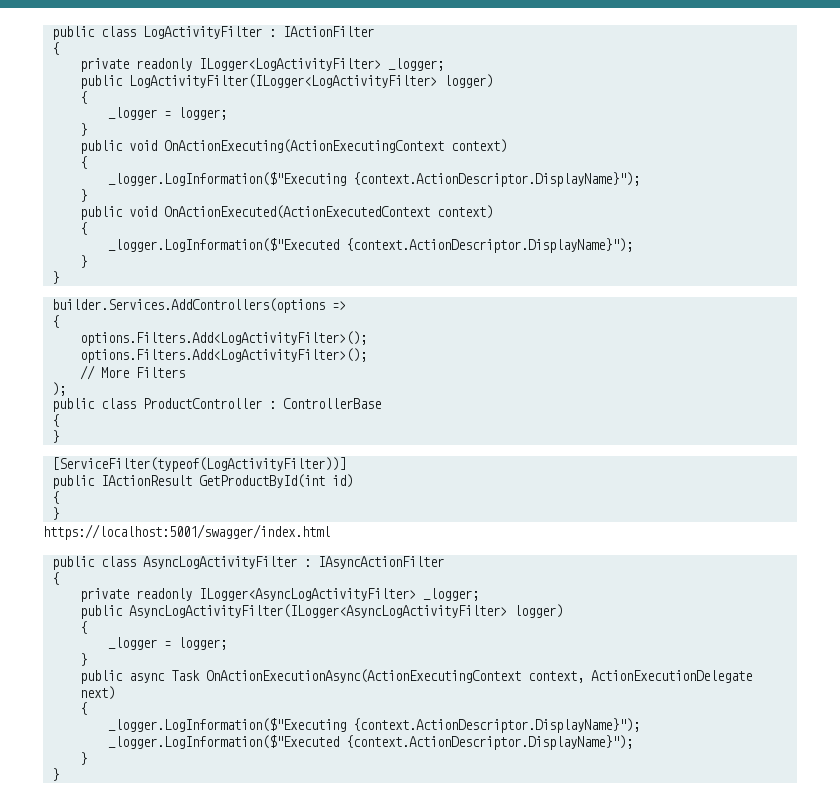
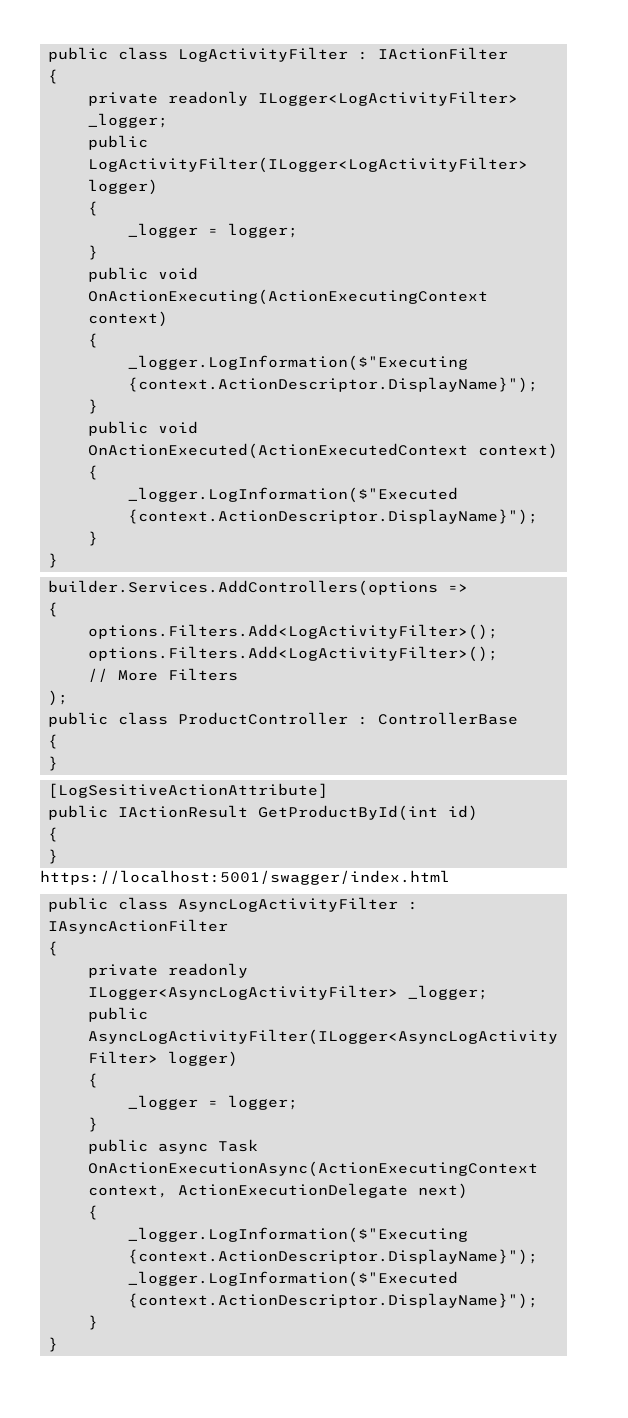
- [ServiceFilter(typeof(LogActivityFilter))]
+ [LogSesitiveActionAttribute]

